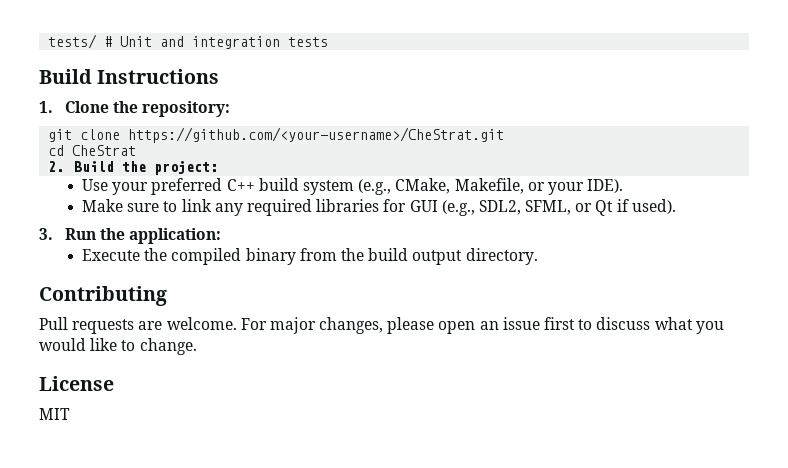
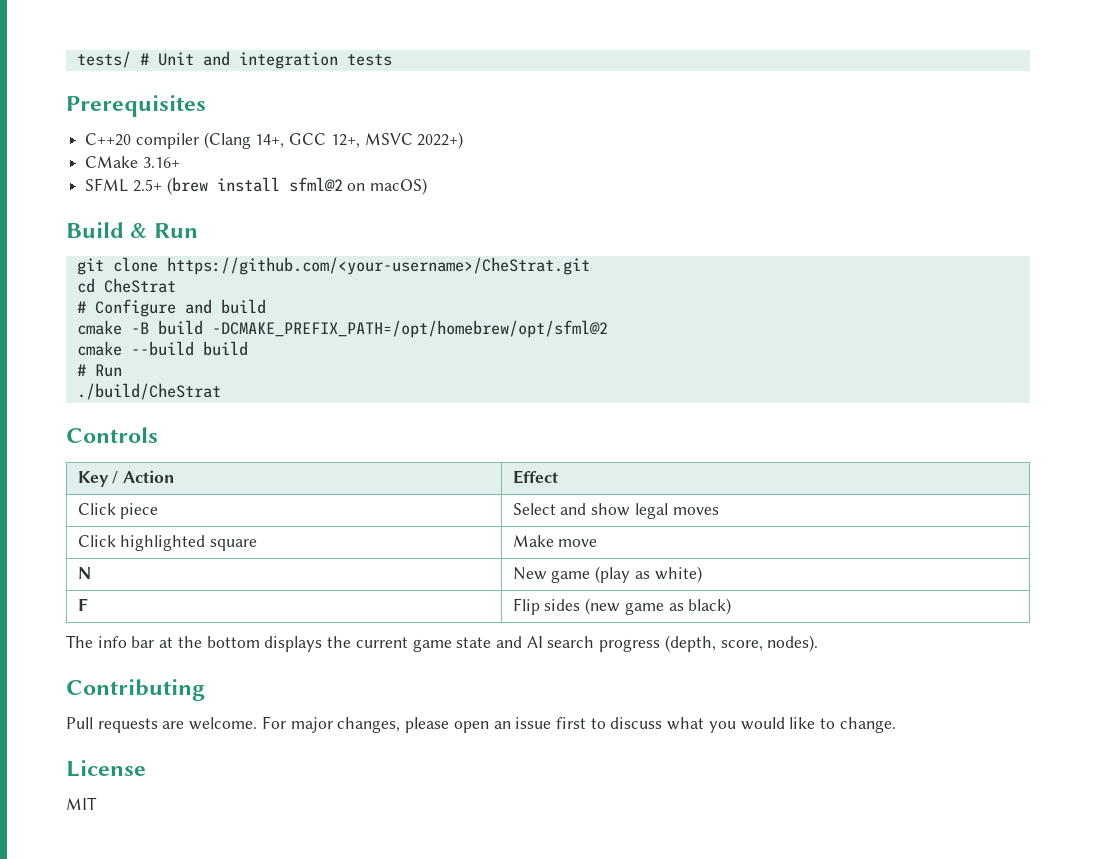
- Build Instructions
- 1. Clone the repository:
+ Prerequisites
+ C++20 compiler (Clang 14+, GCC 12+, MSVC 2022+)
+ CMake 3.16+
+ SFML 2.5+ (brew install sfml@2 on macOS)
+ Build & Run
- 2. Build the project:
- Use your preferred C++ build system (e.g., CMake, Makefile, or your IDE).
- Make sure to link any required libraries for GUI (e.g., SDL2, SFML, or Qt if used).
- 3. Run the application:
- Execute the compiled binary from the build output directory.
+ # Configure and build
+ cmake -B build -DCMAKE_PREFIX_PATH=/opt/homebrew/opt/sfml@2
+ cmake --build build
+ # Run
+ ./build/CheStrat
+ Controls
+ Key / Action | Effect
+ Click piece | Select and show legal moves
+ Click highlighted square | Make move
+ N | New game (play as white)
+ F | Flip sides (new game as black)
+ The info bar at the bottom displays the current game state and AI search progress (depth, score, nodes).

